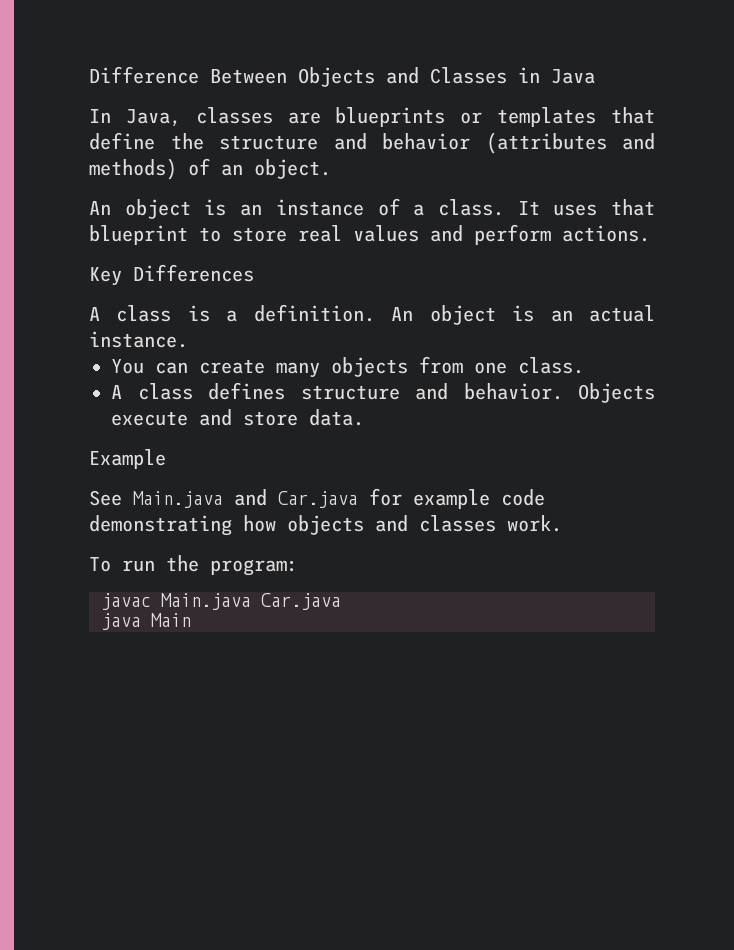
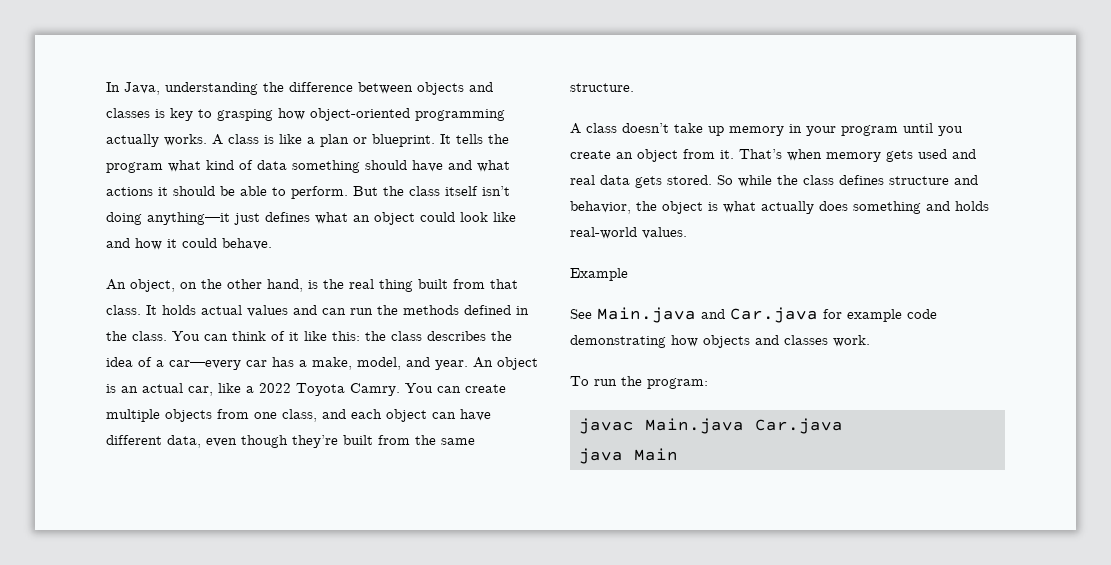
- Difference Between Objects and Classes in Java
- In Java, classes are blueprints or templates that define the structure and behavior (attributes and methods) of an object.
- An object is an instance of a class. It uses that blueprint to store real values and perform actions.
- Key Differences
- A class is a definition.
+ In Java, understanding the difference between objects and classes is key to grasping how object-oriented programming actually works. A class is like a plan or blueprint. It tells the program what kind of data something should have and what actions it should be able to perform. But the class itself isn’t doing anything—it just defines what an object could look like and how it could behave.
+ An object, on the other hand, is the real thing built from that class. It holds actual values and can run the methods defined in the class. You can think of it like this: the class describes the idea of a car—every car has a make, model, and year.
- An object is an actual instance.
- You can create many objects from one class.
- A class defines structure and behavior. Objects execute and store data.
+ An object is an actual car, like a 2022 Toyota Camry. You can create multiple objects from one class, and each object can have different data, even though they’re built from the same structure.
+ A class doesn’t take up memory in your program until you create an object from it. That’s when memory gets used and real data gets stored. So while the class defines structure and behavior, the object is what actually does something and holds real-world values.

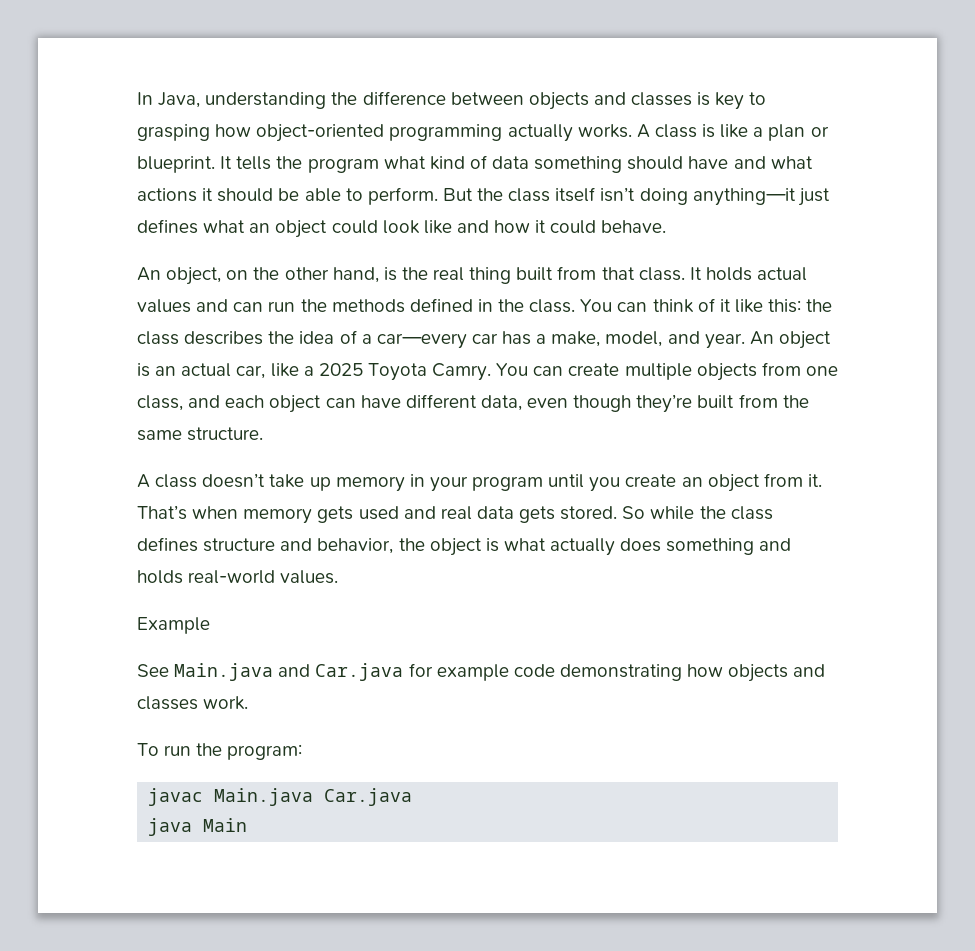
- An object is an actual car, like a 2022 Toyota Camry.
+ An object is an actual car, like a 2025 Toyota Camry.

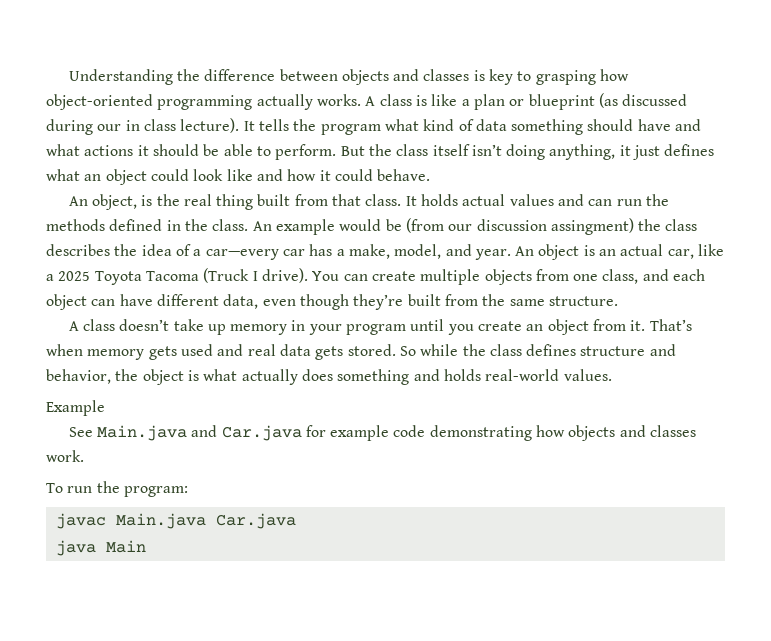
- In Java, understanding the difference between objects and classes is key to grasping how object-oriented programming actually works.
+ Understanding the difference between objects and classes is key to grasping how object-oriented programming actually works.
- A class is like a plan or blueprint.
+ A class is like a plan or blueprint (as discussed during our in class lecture).
- But the class itself isn’t doing anything—it just defines what an object could look like and how it could behave.
+ But the class itself isn’t doing anything, it just defines what an object could look like and how it could behave.
- An object, on the other hand, is the real thing built from that class.
+ An object, is the real thing built from that class.
- You can think of it like this: the class describes the idea of a car—every car has a make, model, and year.
+ An example would be (from our discussion assingment) the class describes the idea of a car—every car has a make, model, and year.
- An object is an actual car, like a 2025 Toyota Camry.
+ An object is an actual car, like a 2025 Toyota Tacoma (Truck I drive).

